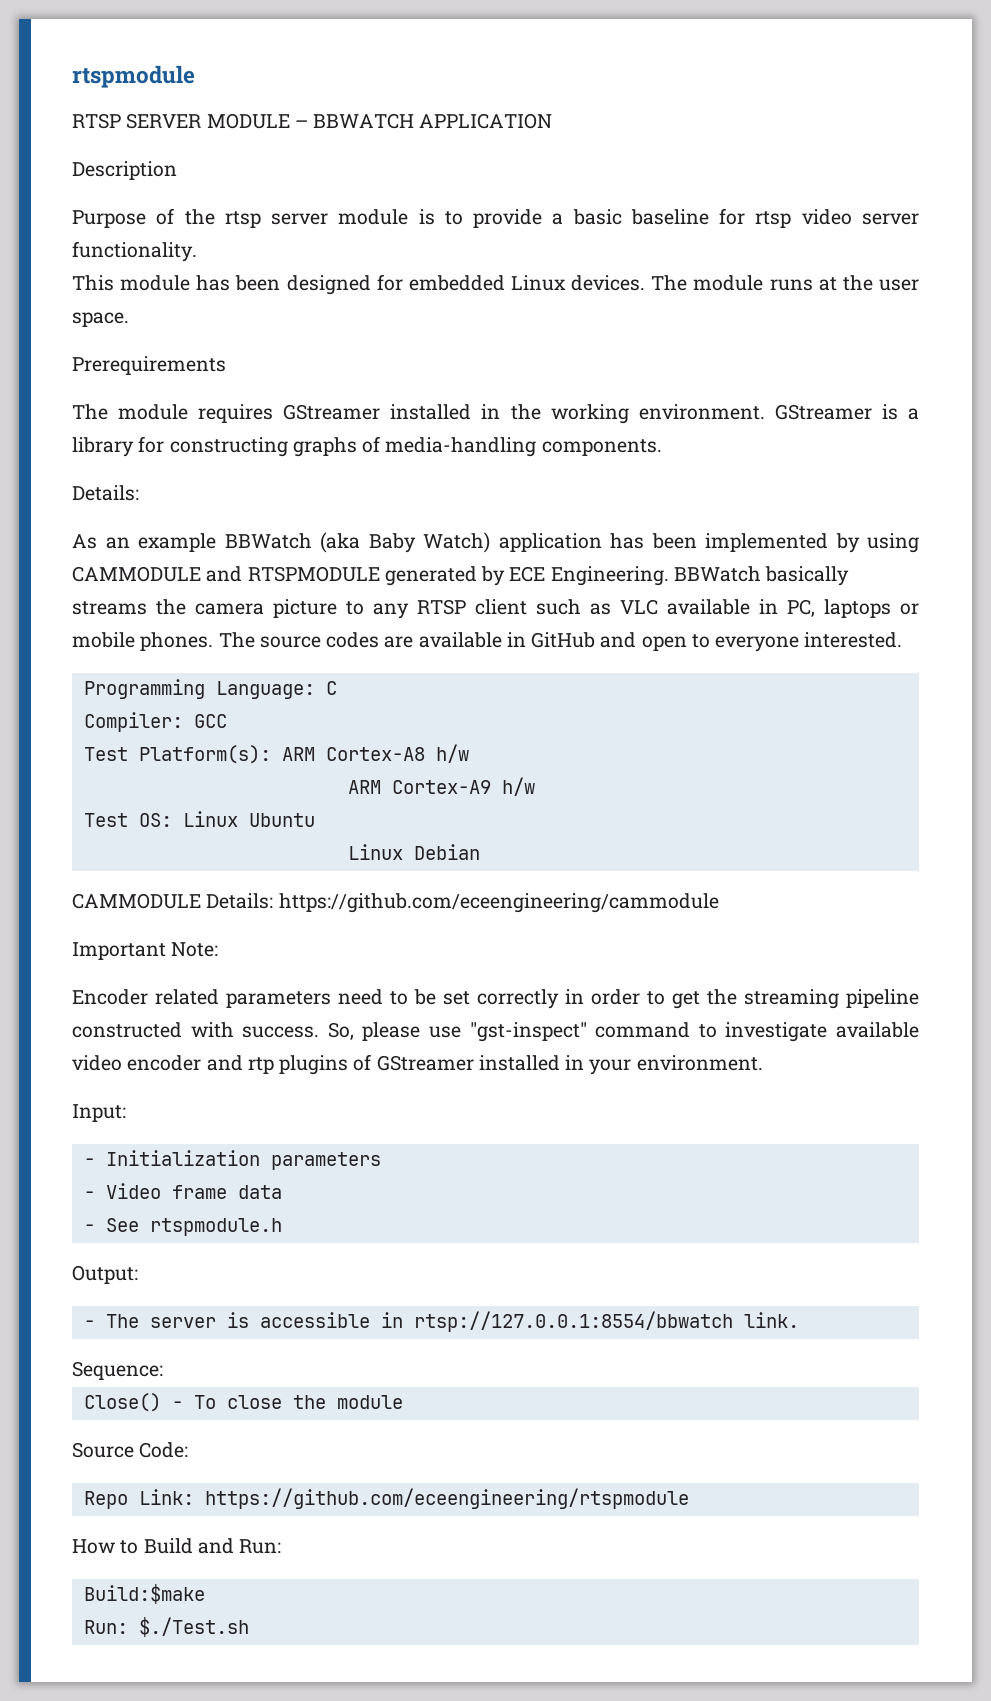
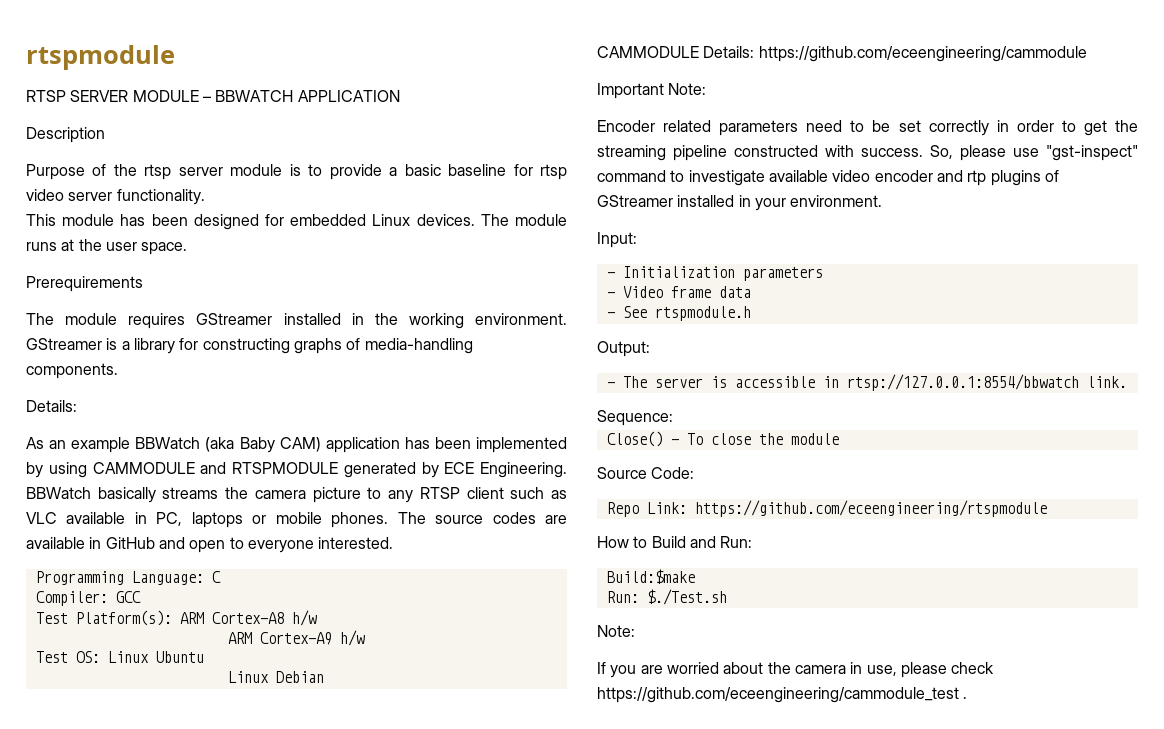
- As an example BBWatch (aka Baby Watch) application has been implemented by using CAMMODULE and RTSPMODULE generated by ECE Engineering.
+ As an example BBWatch (aka Baby CAM) application has been implemented by using CAMMODULE and RTSPMODULE generated by ECE Engineering.
  Run: $./Test.sh
+ Note:
+ If you are worried about the camera in use, please check https://github.com/eceengineering/cammodule_test .

